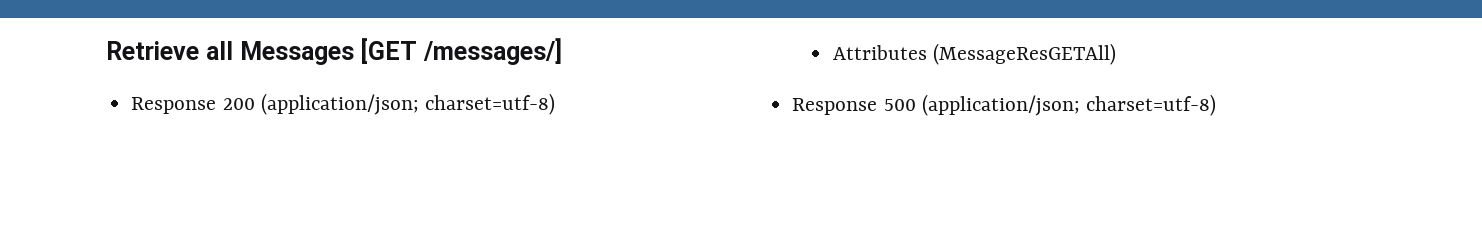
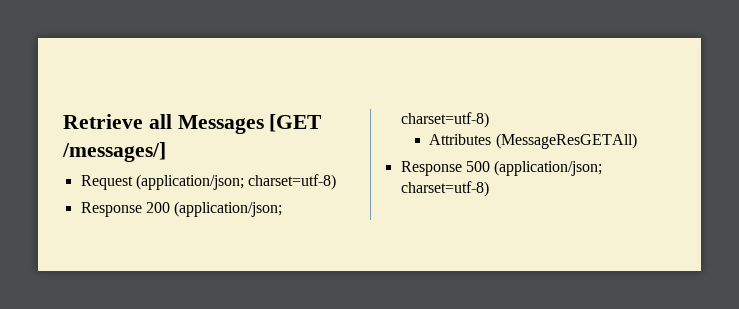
+ Request (application/json; charset=utf-8)

